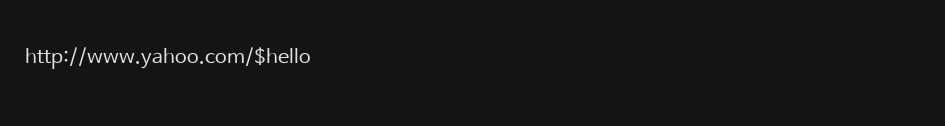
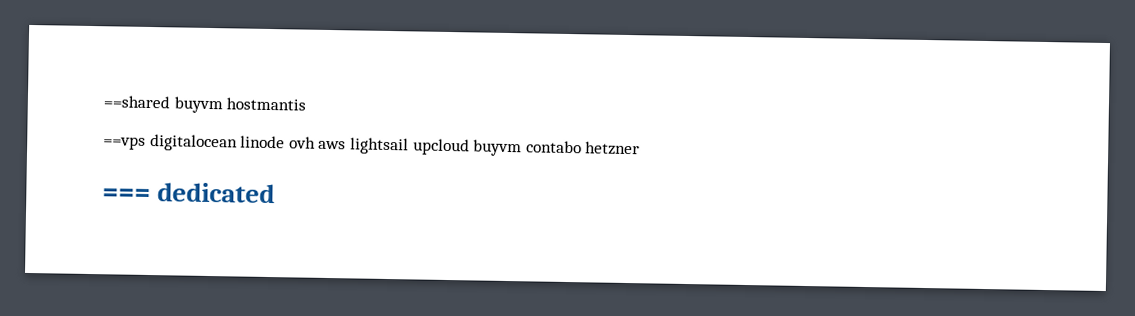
- http://www.yahoo.com/$hello
+ ==shared buyvm hostmantis
+ ==vps digitalocean linode ovh aws lightsail upcloud buyvm contabo hetzner
+ === dedicated

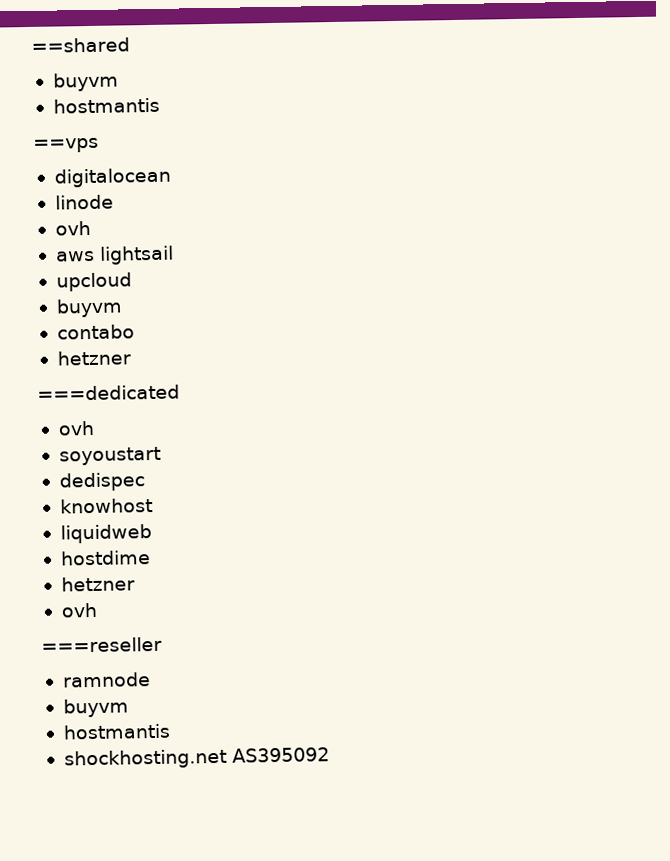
- ==shared buyvm hostmantis
+ ==shared
+ buyvm
+ hostmantis
- ==vps digitalocean linode ovh aws lightsail upcloud buyvm contabo hetzner
- === dedicated
+ ==vps
+ digitalocean
+ linode
+ ovh
+ aws lightsail
+ upcloud
+ buyvm
+ contabo
+ hetzner
+ ===dedicated
+ ovh
+ soyoustart
+ dedispec
+ knowhost
+ liquidweb
+ hostdime
+ hetzner
+ ovh
+ ===reseller
+ ramnode
+ buyvm
+ hostmantis
+ shockhosting.net AS395092

